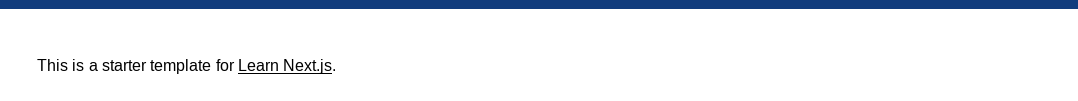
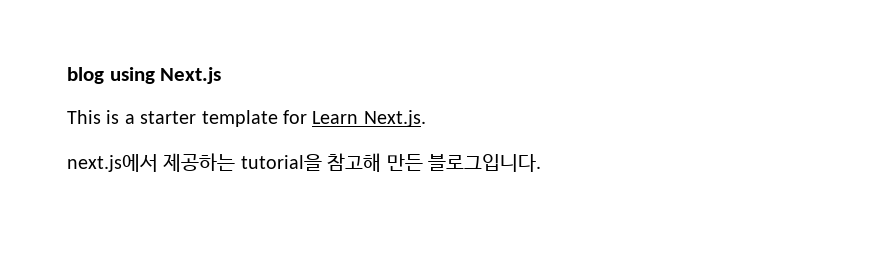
+ blog using Next.js
+ next.js에서 제공하는 tutorial을 참고해 만든 블로그입니다.

